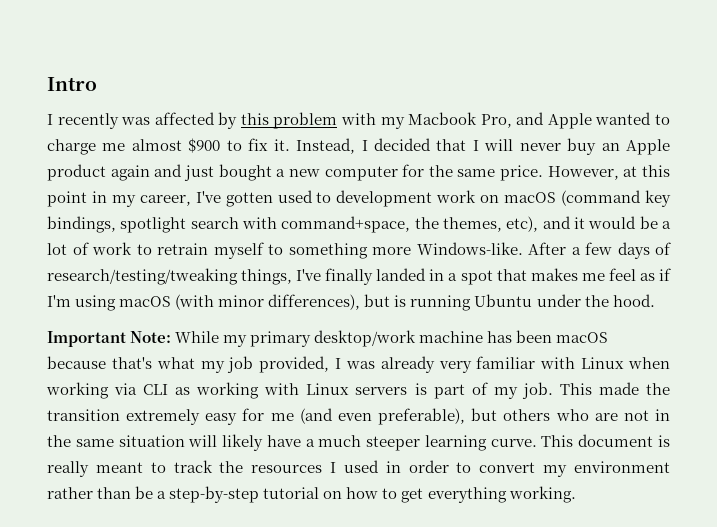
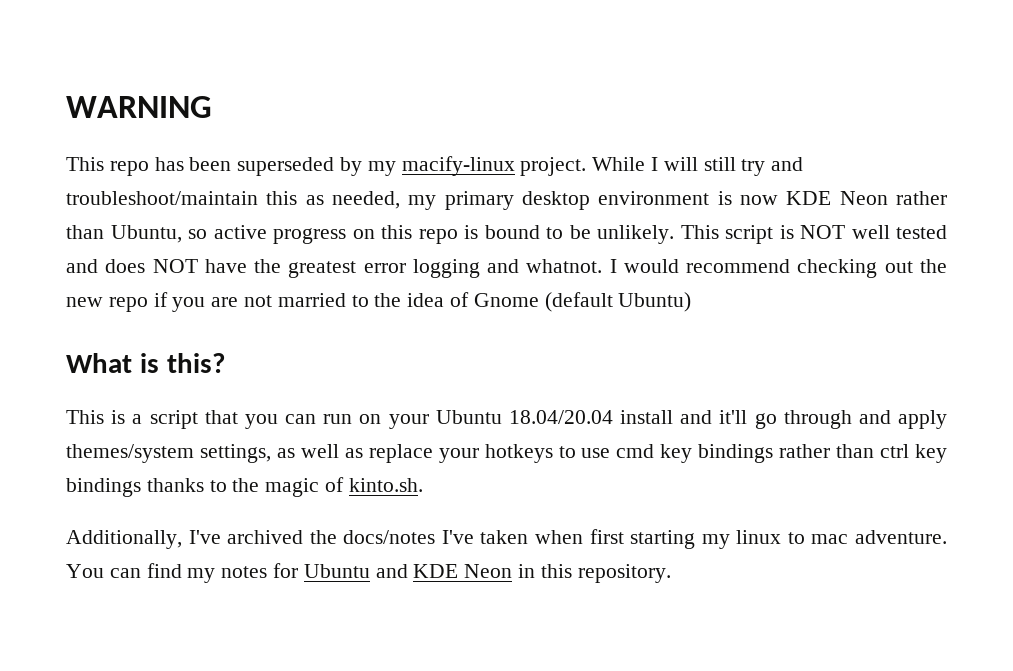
- Intro
- I recently was affected by this problem with my Macbook Pro, and Apple wanted to charge me almost $900 to fix it. Instead, I decided that I will never buy an Apple product again and just bought a new computer for the same price. However, at this point in my career, I've gotten used to development work on macOS (command key bindings, spotlight search with command+space, the themes, etc), and it would be a lot of work to retrain myself to something more Windows-like. After a few days of research/testing/tweaking things, I've finally landed in a spot that makes me feel as if I'm using macOS (with minor differences), but is running Ubuntu under the hood.
- Important Note: While my primary desktop/work machine has been macOS because that's what my job provided, I was already very familiar with Linux when working via CLI as working with Linux servers is part of my job. This made the transition extremely easy for me (and even preferable), but others who are not in the same situation will likely have a much steeper learning curve. This document is really meant to track the resources I used in order to convert my environment rather than be a step-by-step tutorial on how to get everything working.
+ WARNING
+ This repo has been superseded by my macify-linux project. While I will still try and troubleshoot/maintain this as needed, my primary desktop environment is now KDE Neon rather than Ubuntu, so active progress on this repo is bound to be unlikely. This script is NOT well tested and does NOT have the greatest error logging and whatnot. I would recommend checking out the new repo if you are not married to the idea of Gnome (default Ubuntu)
+ What is this?
+ This is a script that you can run on your Ubuntu 18.04/20.04 install and it'll go through and apply themes/system settings, as well as replace your hotkeys to use cmd key bindings rather than ctrl key bindings thanks to the magic of kinto.sh.
+ Additionally, I've archived the docs/notes I've taken when first starting my linux to mac adventure. You can find my notes for Ubuntu and KDE Neon in this repository.

